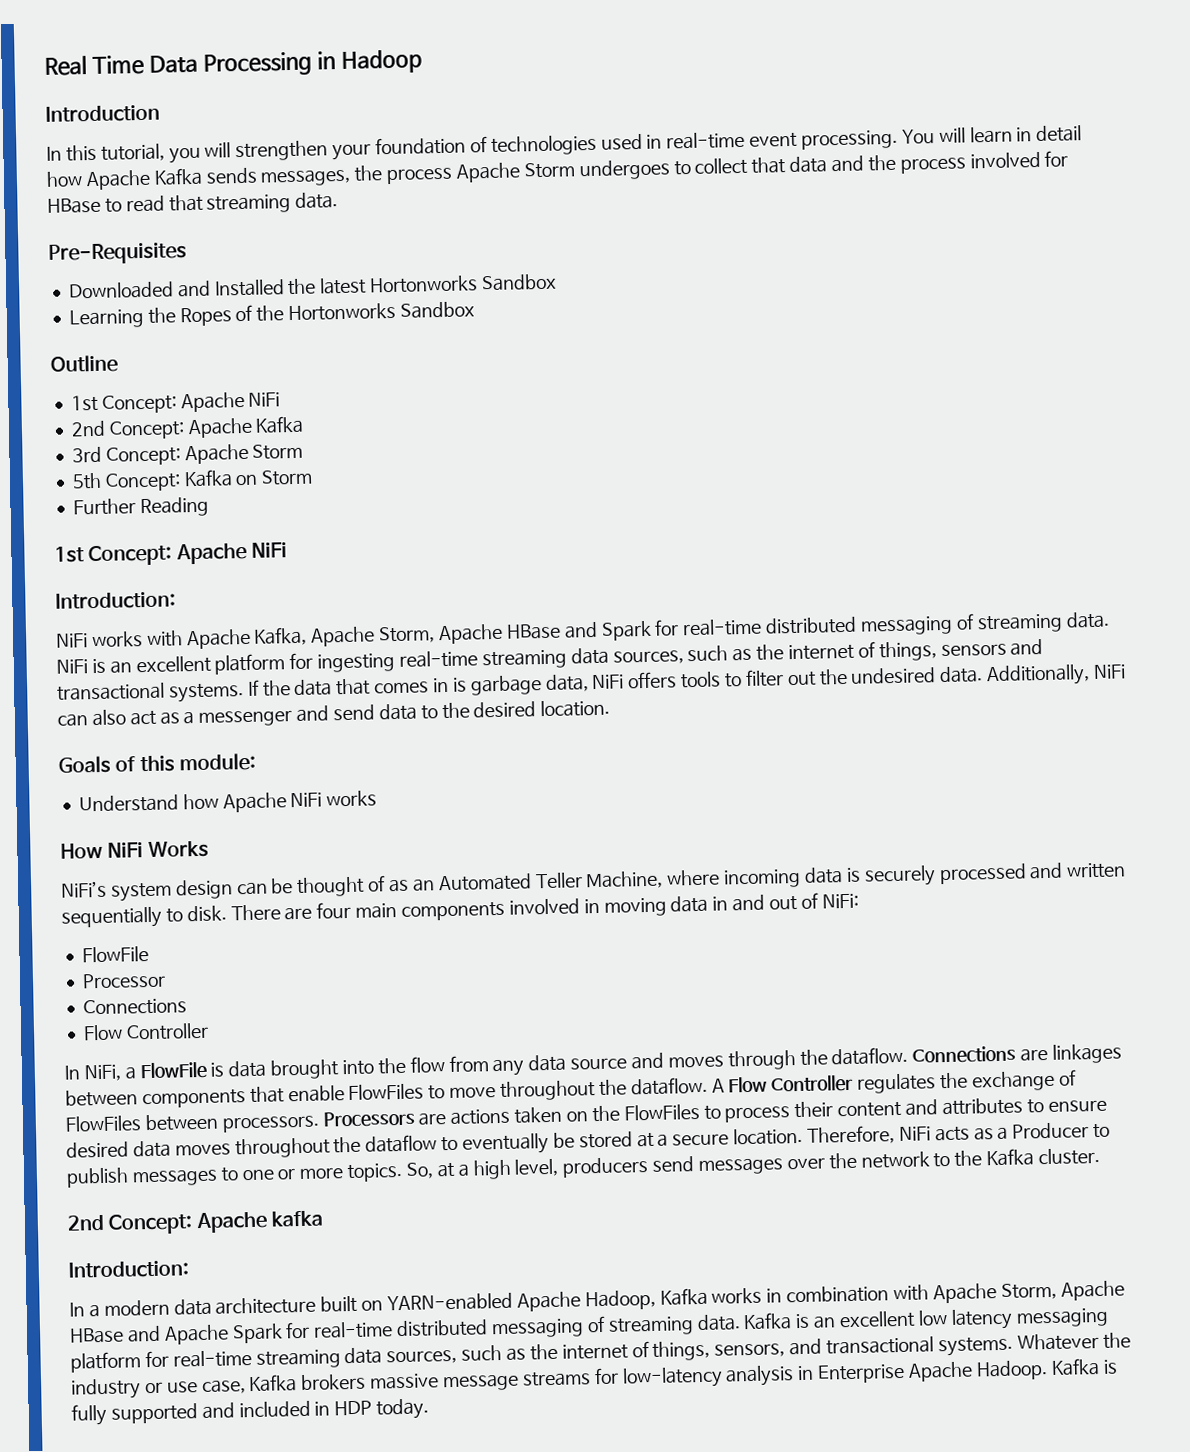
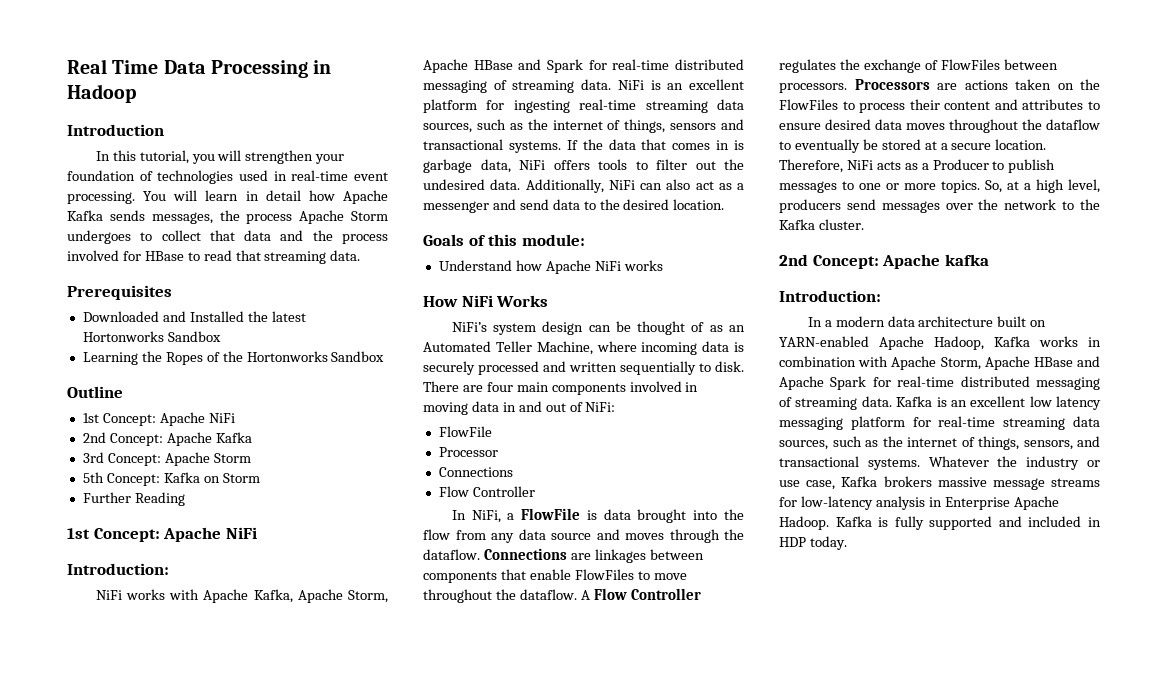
- Pre-Requisites
+ Prerequisites

